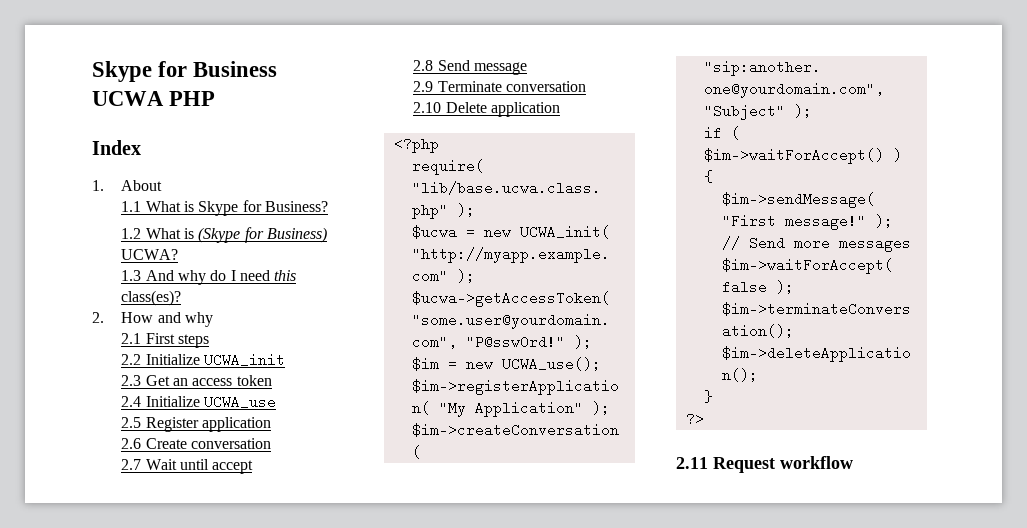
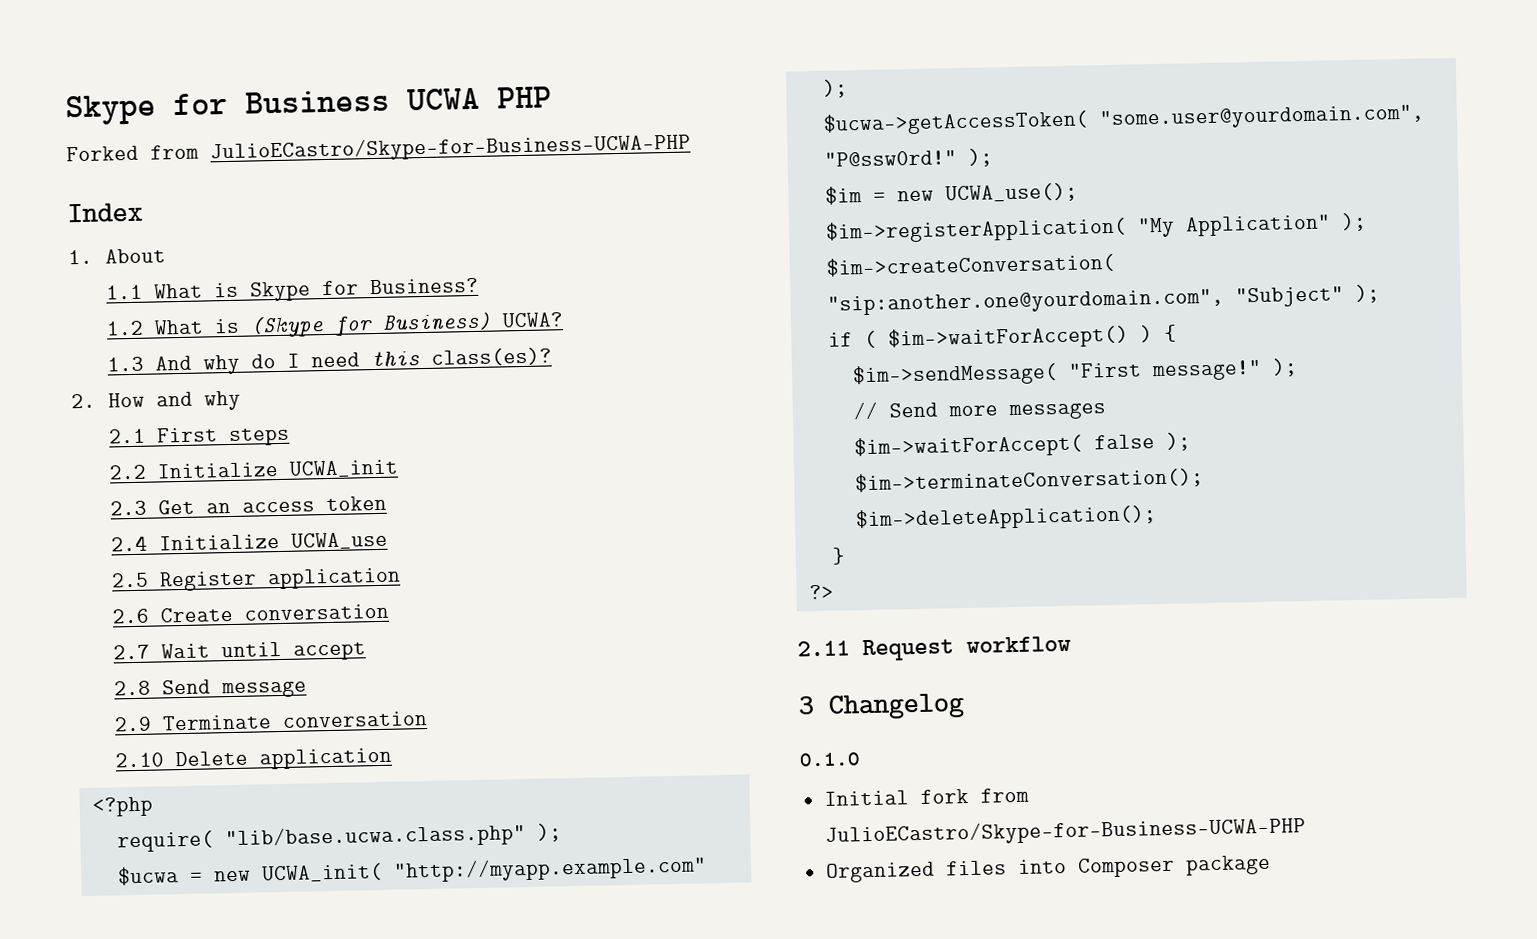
+ Forked from JulioECastro/Skype-for-Business-UCWA-PHP
+ 3 Changelog
+ 0.1.0
+ Initial fork from JulioECastro/Skype-for-Business-UCWA-PHP
+ Organized files into Composer package

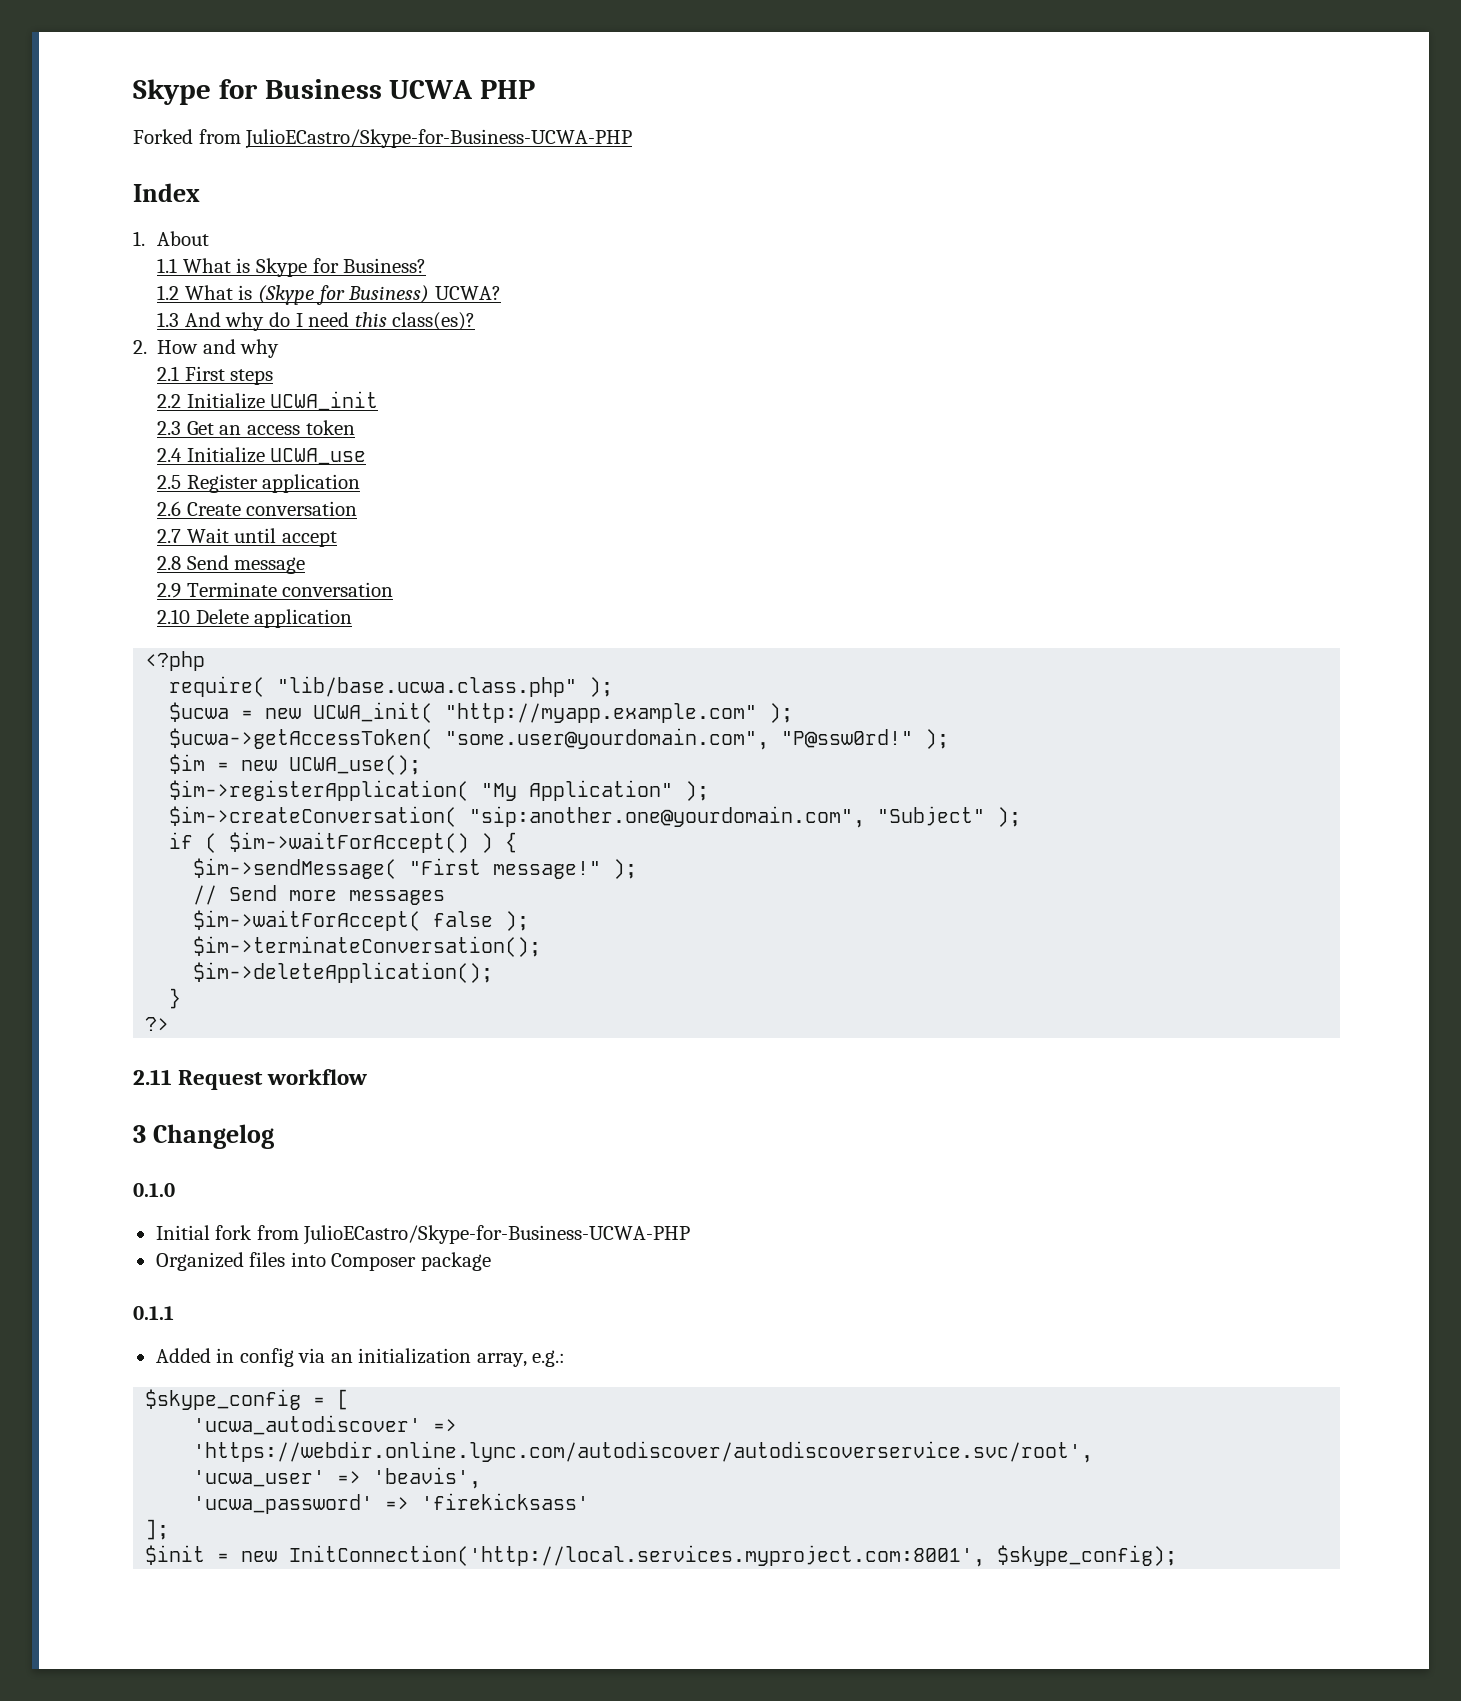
+ 0.1.1
+ Added in config via an initialization array, e.g.:
+ $skype_config = [
+ 'ucwa_autodiscover' => 'https://webdir.online.lync.com/autodiscover/autodiscoverservice.svc/root',
+ 'ucwa_user' => 'beavis',
+ 'ucwa_password' => 'firekicksass'
+ ];
+ $init = new InitConnection('http://local.services.myproject.com:8001', $skype_config);

